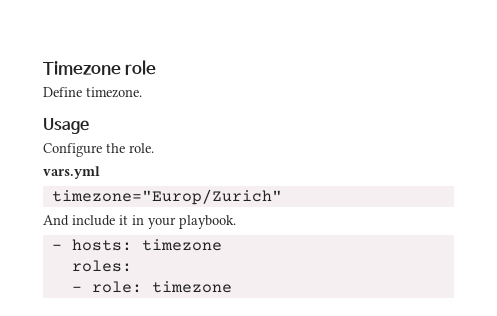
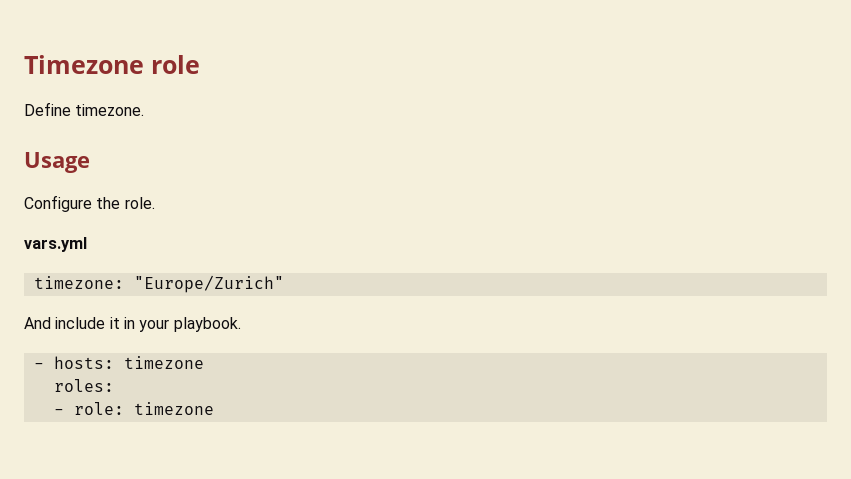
- timezone="Europ/Zurich"
+ timezone: "Europe/Zurich"

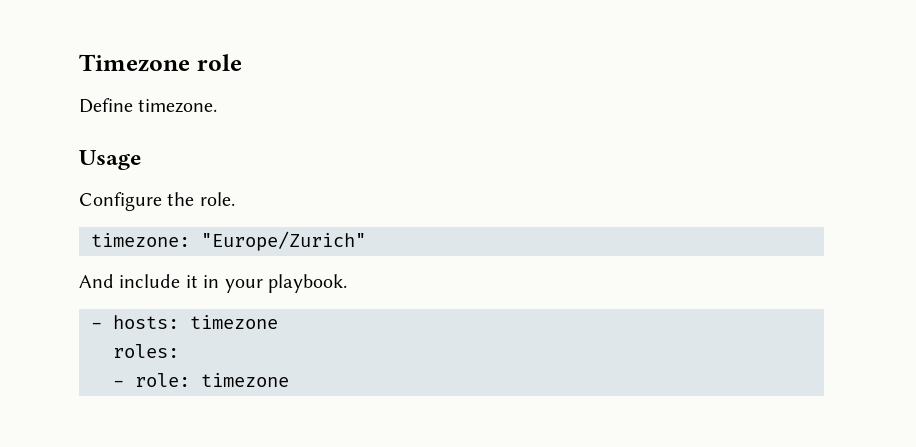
- vars.yml

